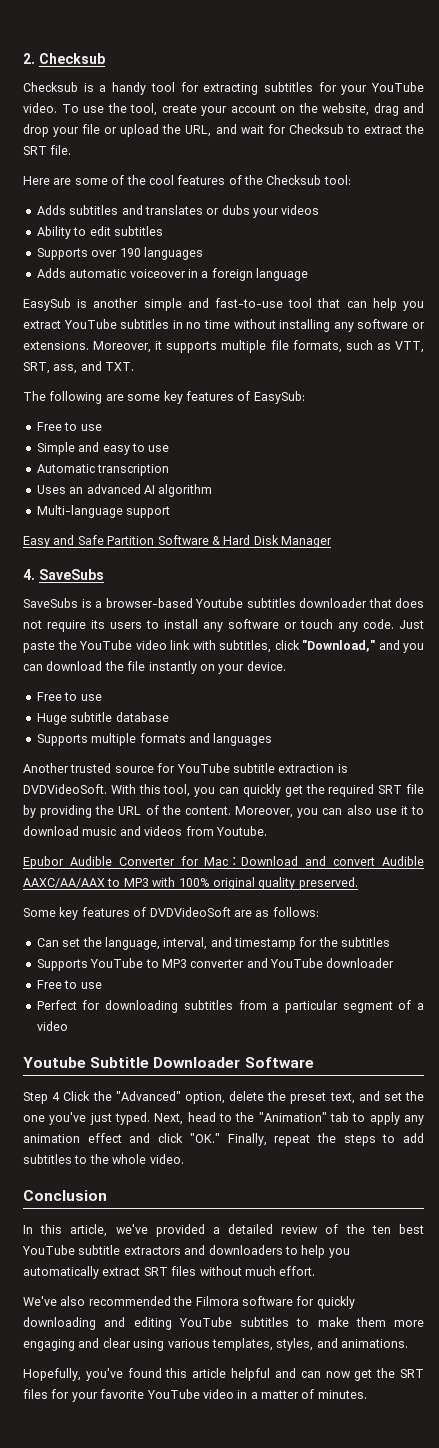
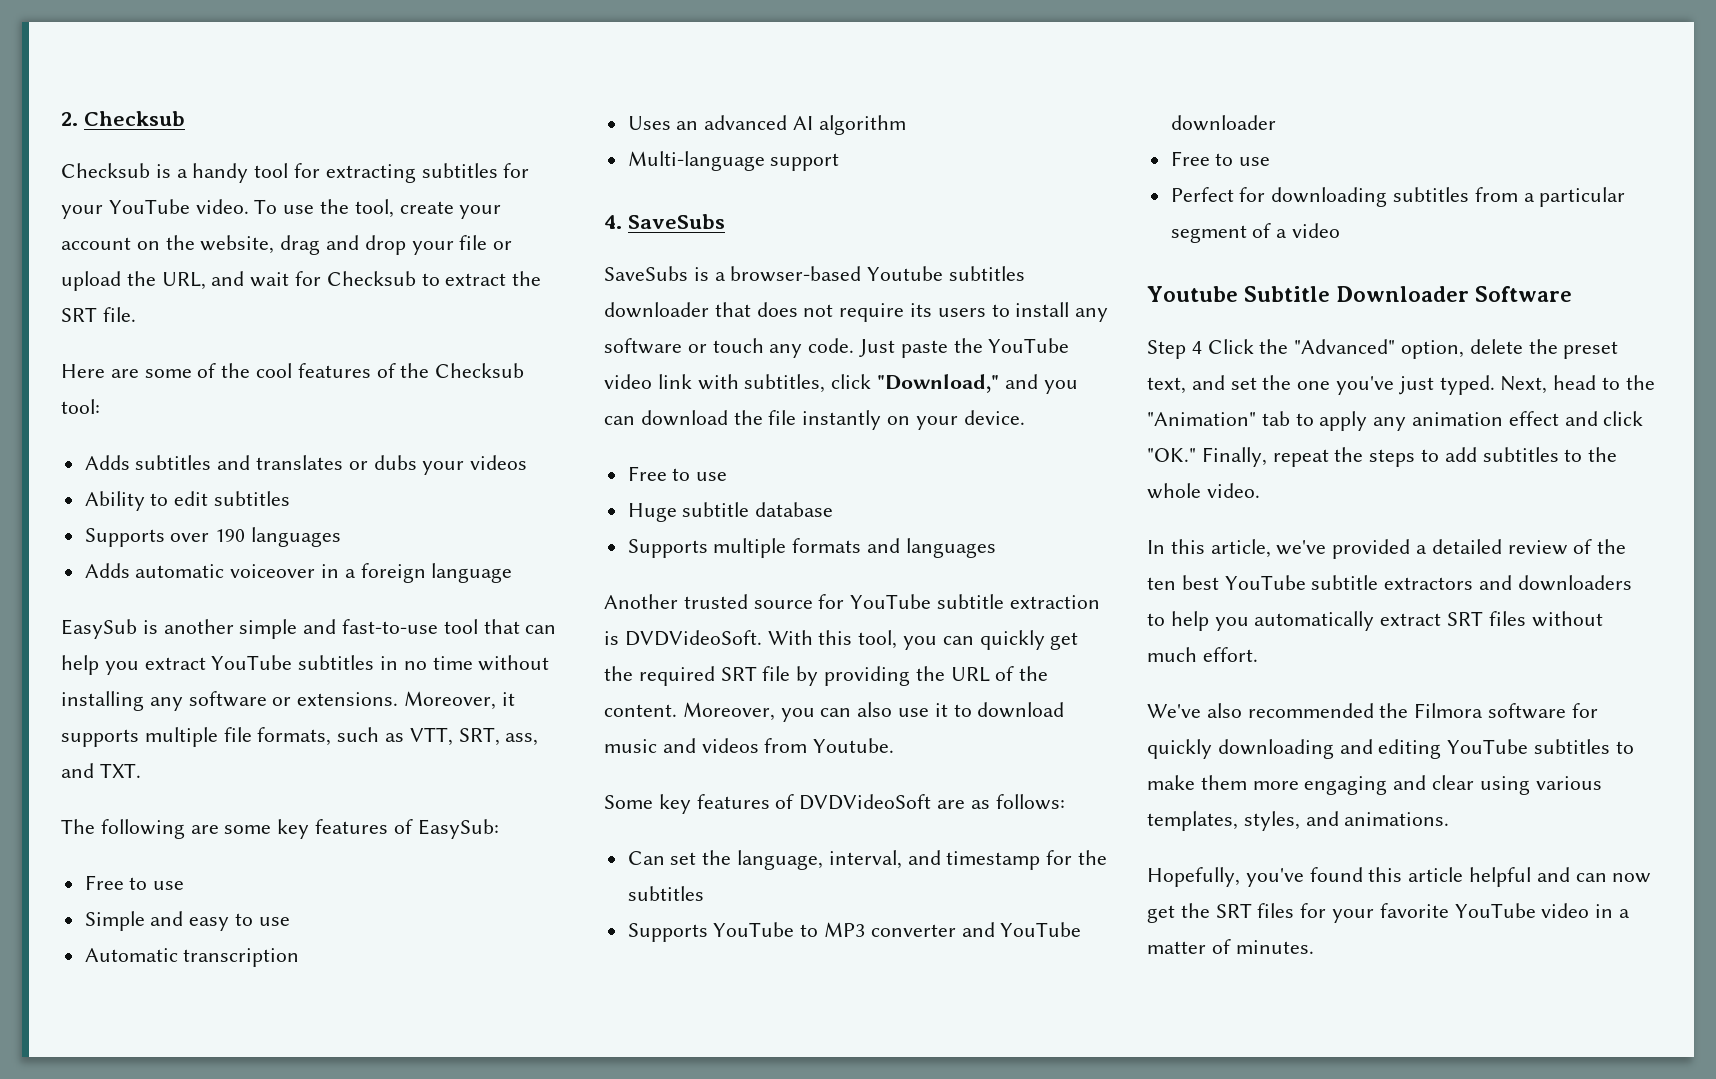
- Easy and Safe Partition Software & Hard Disk Manager
- Epubor Audible Converter for Mac：Download and convert Audible AAXC/AA/AAX to MP3 with 100% original quality preserved.
- Conclusion

